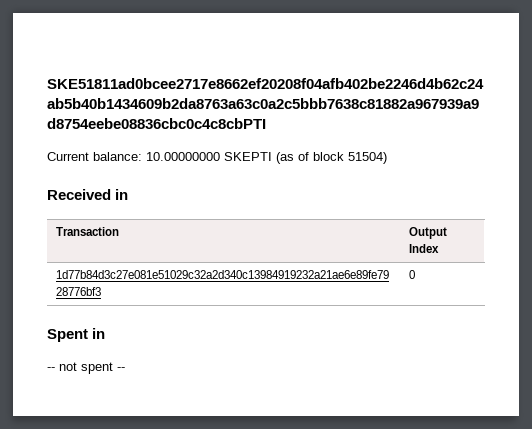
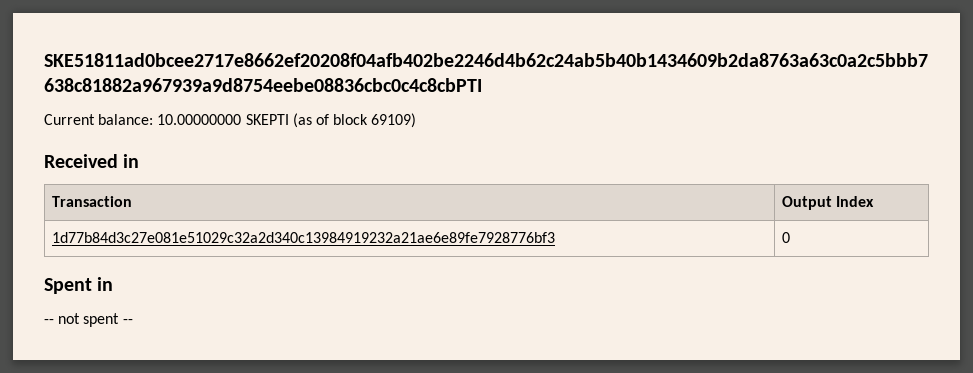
- Current balance: 10.00000000 SKEPTI (as of block 51504)
+ Current balance: 10.00000000 SKEPTI (as of block 69109)

